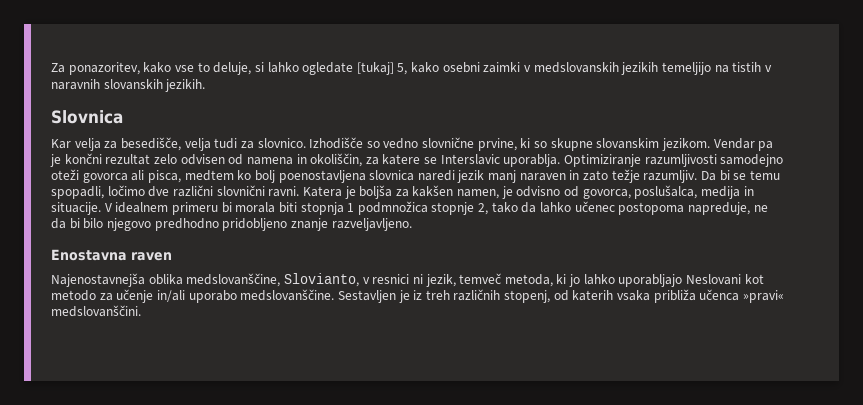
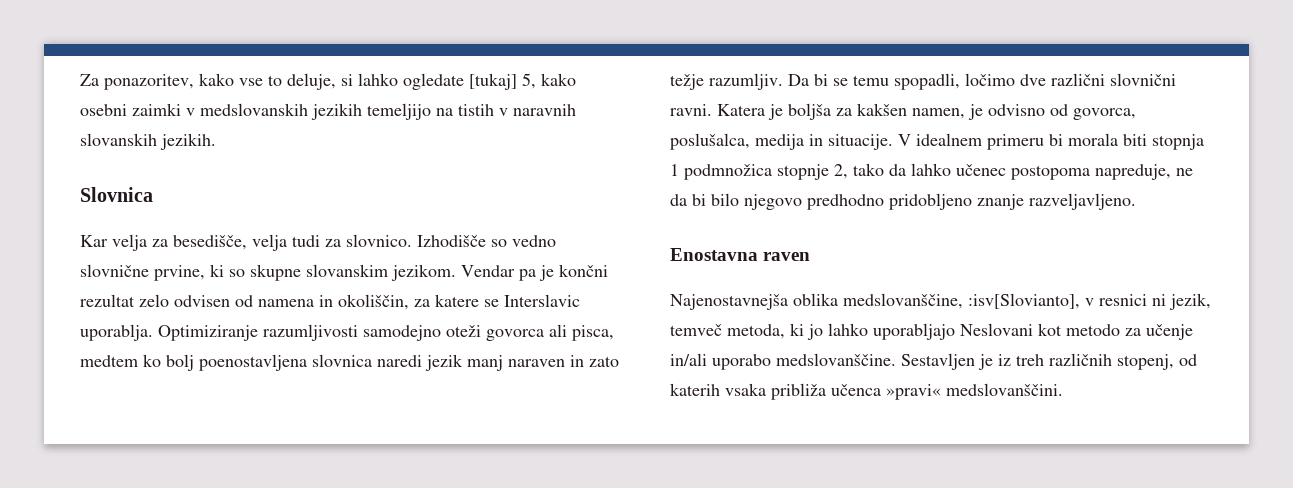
- Najenostavnejša oblika medslovanščine, Slovianto, v resnici ni jezik, temveč metoda, ki jo lahko uporabljajo Neslovani kot metodo za učenje in/ali uporabo medslovanščine.
+ Najenostavnejša oblika medslovanščine, :isv[Slovianto], v resnici ni jezik, temveč metoda, ki jo lahko uporabljajo Neslovani kot metodo za učenje in/ali uporabo medslovanščine.

